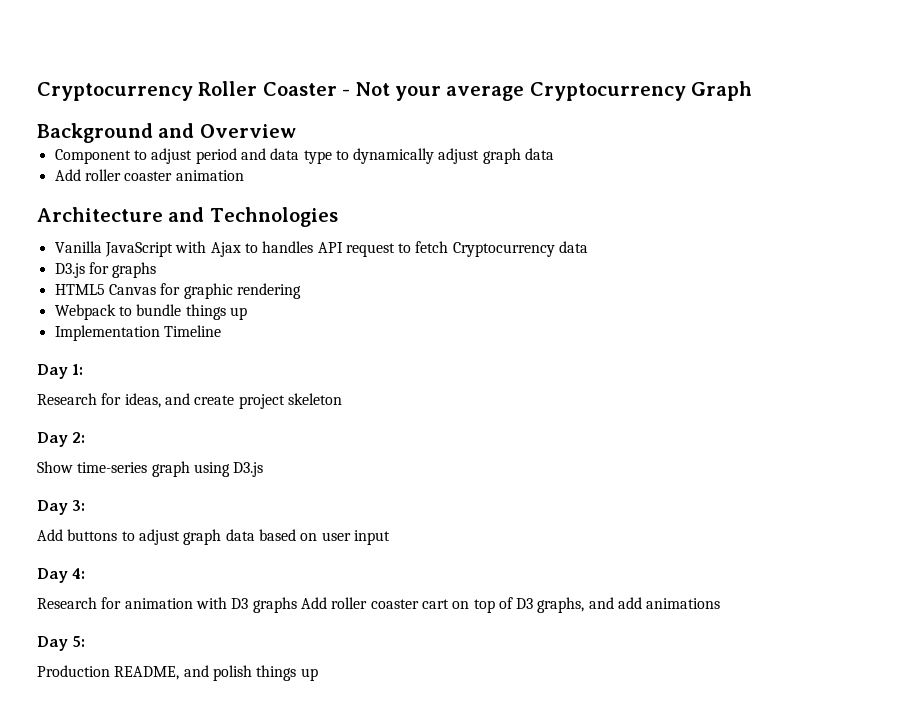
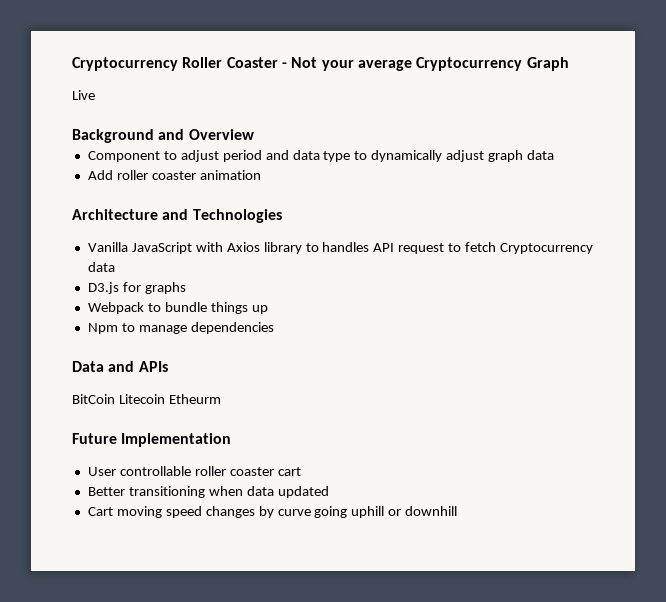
+ Live
- Vanilla JavaScript with Ajax to handles API request to fetch Cryptocurrency data
+ Vanilla JavaScript with Axios library to handles API request to fetch Cryptocurrency data
- HTML5 Canvas for graphic rendering
- Implementation Timeline
- Day 1:
- Research for ideas, and create project skeleton
- Day 2:
- Show time-series graph using D3.js
- Day 3:
- Add buttons to adjust graph data based on user input
- Day 4:
- Research for animation with D3 graphs Add roller coaster cart on top of D3 graphs, and add animations
- Day 5:
- Production README, and polish things up
+ Npm to manage dependencies
+ Data and APIs
+ BitCoin Litecoin Etheurm
+ Future Implementation
+ User controllable roller coaster cart
+ Better transitioning when data updated
+ Cart moving speed changes by curve going uphill or downhill

